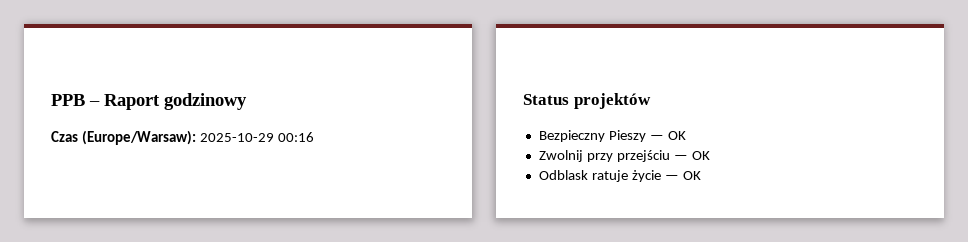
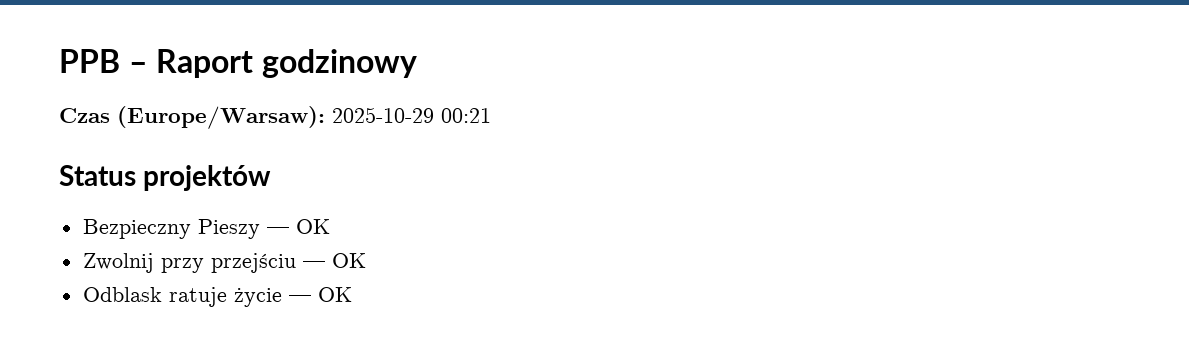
- Czas (Europe/Warsaw): 2025-10-29 00:16
+ Czas (Europe/Warsaw): 2025-10-29 00:21

